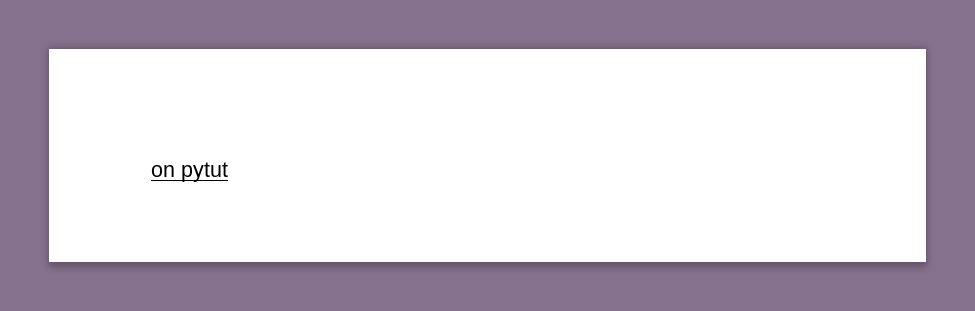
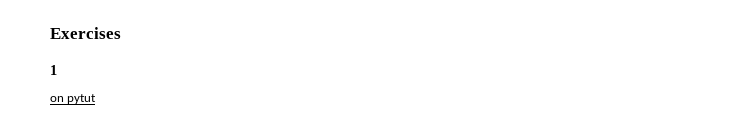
+ Exercises
+ 1

